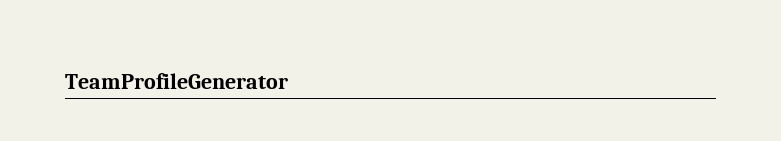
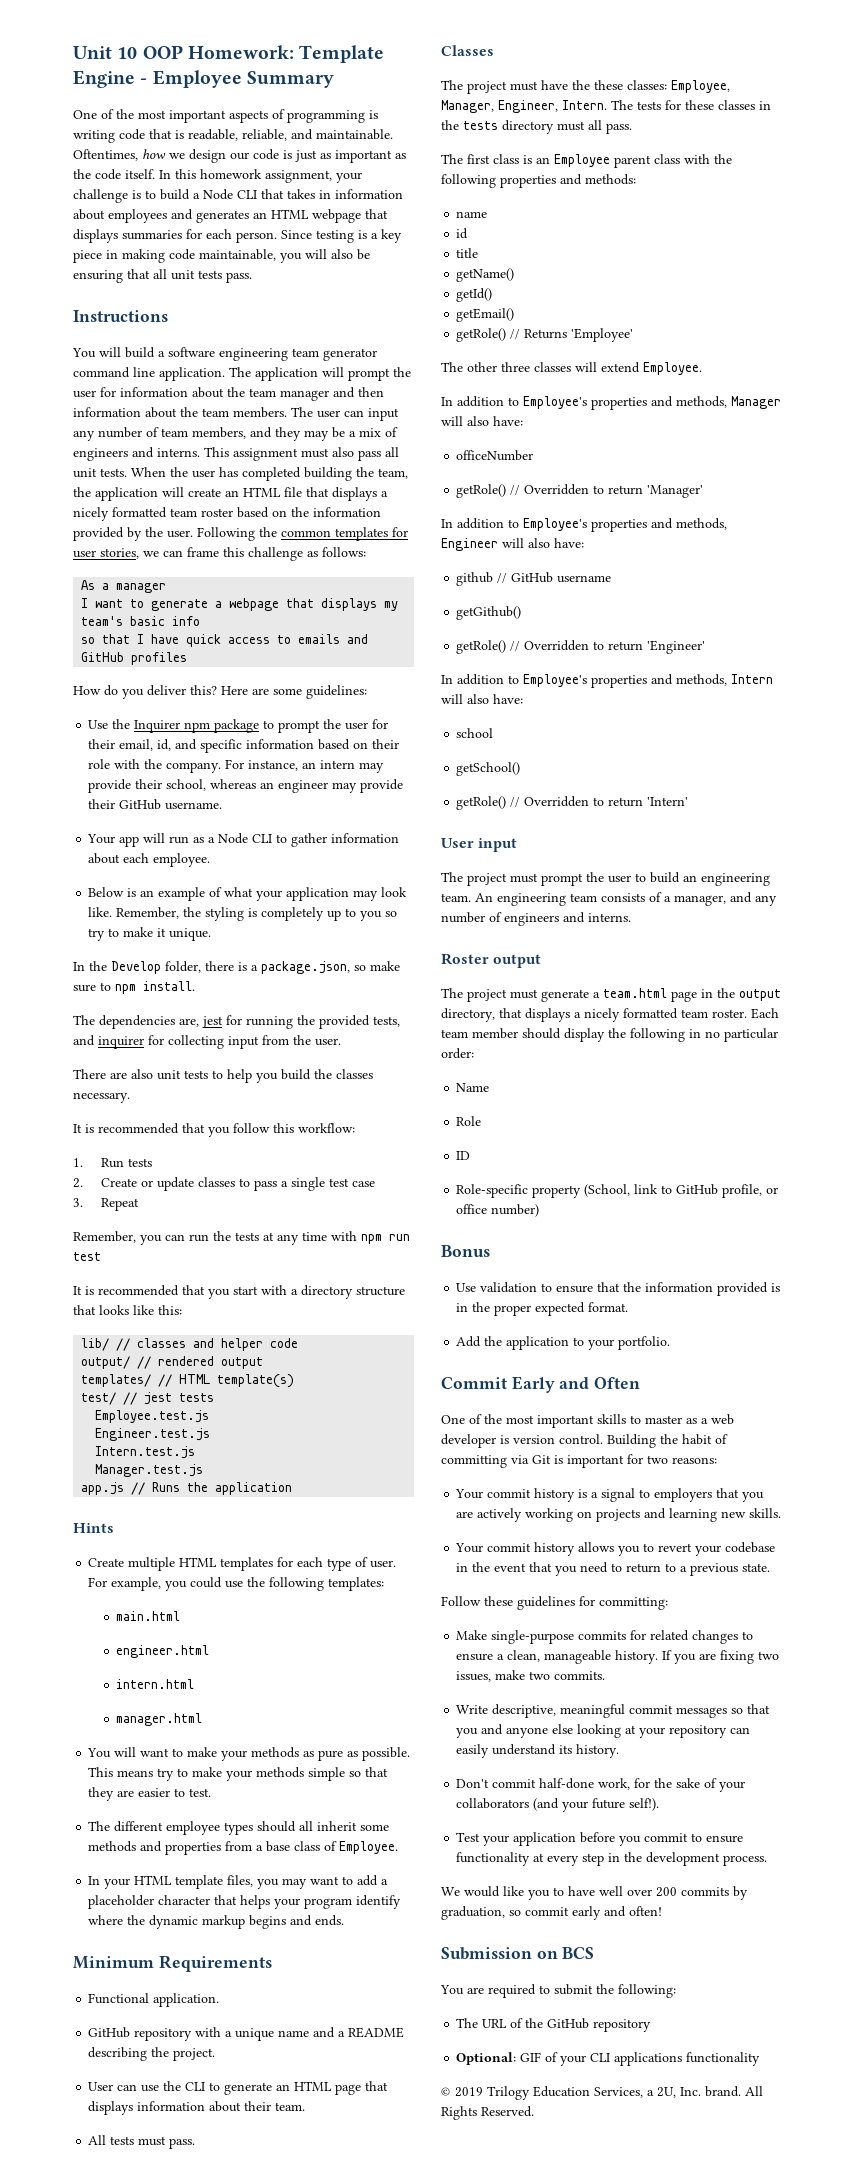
- TeamProfileGenerator
+ Unit 10 OOP Homework: Template Engine - Employee Summary
+ One of the most important aspects of programming is writing code that is readable, reliable, and maintainable. Oftentimes, how we design our code is just as important as the code itself. In this homework assignment, your challenge is to build a Node CLI that takes in information about employees and generates an HTML webpage that displays summaries for each person. Since testing is a key piece in making code maintainable, you will also be ensuring that all unit tests pass.
+ Instructions
+ You will build a software engineering team generator command line application. The application will prompt the user for information about the team manager and then information about the team members. The user can input any number of team members, and they may be a mix of engineers and interns. This assignment must also pass all unit tests. When the user has completed building the team, the application will create an HTML file that displays a nicely formatted team roster based on the information provided by the user. Following the common templates for user stories, we can frame this challenge as follows:
+ As a manager
+ I want to generate a webpage that displays my team's basic info
+ so that I have quick access to emails and GitHub profiles
+ How do you deliver this? Here are some guidelines:
+ Use the Inquirer npm package to prompt the user for their email, id, and specific information based on their role with the company. For instance, an intern may provide their school, whereas an engineer may provide their GitHub username.
+ Your app will run as a Node CLI to gather information about each employee.
+ Below is an example of what your application may look like. Remember, the styling is completely up to you so try to make it unique.
+ In the Develop folder, there is a package.json, so make sure to npm install.
+ The dependencies are, jest for running the provided tests, and inquirer for collecting input from the user.
+ There are also unit tests to help you build the classes necessary.
+ It is recommended that you follow this workflow:
+ 1. Run tests
+ 2. Create or update classes to pass a single test case
+ 3. Repeat
+ Remember, you can run the tests at any time with npm run test
+ It is recommended that you start with a directory structure that looks like this:
+ lib/ // classes and helper code
+ output/ // rendered output
+ templates/ // HTML template(s)
+ test/ // jest tests
+ Employee.test.js
+ Engineer.test.js
+ Intern.test.js
+ Manager.test.js
+ app.js // Runs the application
+ Hints
+ Create multiple HTML templates for each type of user. For example, you could use the following templates:
+ main.html
+ engineer.html
+ intern.html
+ manager.html
+ You will want to make your methods as pure as possible. This means try to make your methods simple so that they are easier to test.
+ The different employee types should all inherit some methods and properties from a base class of Employee.
+ In your HTML template files, you may want to add a placeholder character that helps your program identify where the dynamic markup begins and ends.
+ Minimum Requirements
+ Functional application.
+ GitHub repository with a unique name and a README describing the project.
+ User can use the CLI to generate an HTML page that displays information about their team.
+ All tests must pass.
+ Classes
+ The project must have the these classes: Employee, Manager, Engineer, Intern. The tests for these classes in the tests directory must all pass.
+ The first class is an Employee parent class with the following properties and methods:
+ name
+ id
+ title
+ getName()
+ getId()
+ getEmail()
+ getRole() // Returns 'Employee'
+ The other three classes will extend Employee.
+ In addition to Employee's properties and methods, Manager will also have:
+ officeNumber
+ getRole() // Overridden to return 'Manager'
+ In addition to Employee's properties and methods, Engineer will also have:
+ github // GitHub username
+ getGithub()
+ getRole() // Overridden to return 'Engineer'
+ In addition to Employee's properties and methods, Intern will also have:
+ school
+ getSchool()
+ getRole() // Overridden to return 'Intern'
+ User input
+ The project must prompt the user to build an engineering team. An engineering team consists of a manager, and any number of engineers and interns.
+ Roster output
+ The project must generate a team.html page in the output directory, that displays a nicely formatted team roster. Each team member should display the following in no particular order:
+ Name
+ Role
+ ID
+ Role-specific property (School, link to GitHub profile, or office number)
+ Bonus
+ Use validation to ensure that the information provided is in the proper expected format.
+ Add the application to your portfolio.
+ Commit Early and Often
+ One of the most important skills to master as a web developer is version control. Building the habit of committing via Git is important for two reasons:
+ Your commit history is a signal to employers that you are actively working on projects and learning new skills.
+ Your commit history allows you to revert your codebase in the event that you need to return to a previous state.
+ Follow these guidelines for committing:
+ Make single-purpose commits for related changes to ensure a clean, manageable history. If you are fixing two issues, make two commits.
+ Write descriptive, meaningful commit messages so that you and anyone else looking at your repository can easily understand its history.
+ Don't commit half-done work, for the sake of your collaborators (and your future self!).
+ Test your application before you commit to ensure functionality at every step in the development process.
+ We would like you to have well over 200 commits by graduation, so commit early and often!
+ Submission on BCS
+ You are required to submit the following:
+ The URL of the GitHub repository
+ Optional: GIF of your CLI applications functionality
+ © 2019 Trilogy Education Services, a 2U, Inc. brand. All Rights Reserved.

